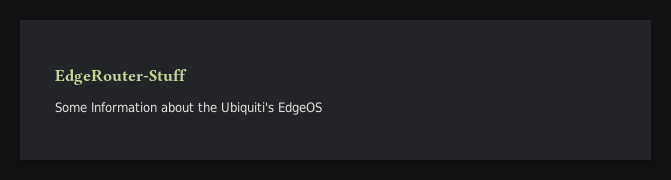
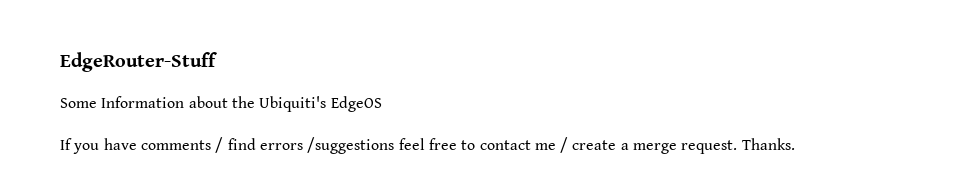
+ If you have comments / find errors /suggestions feel free to contact me / create a merge request. Thanks.

